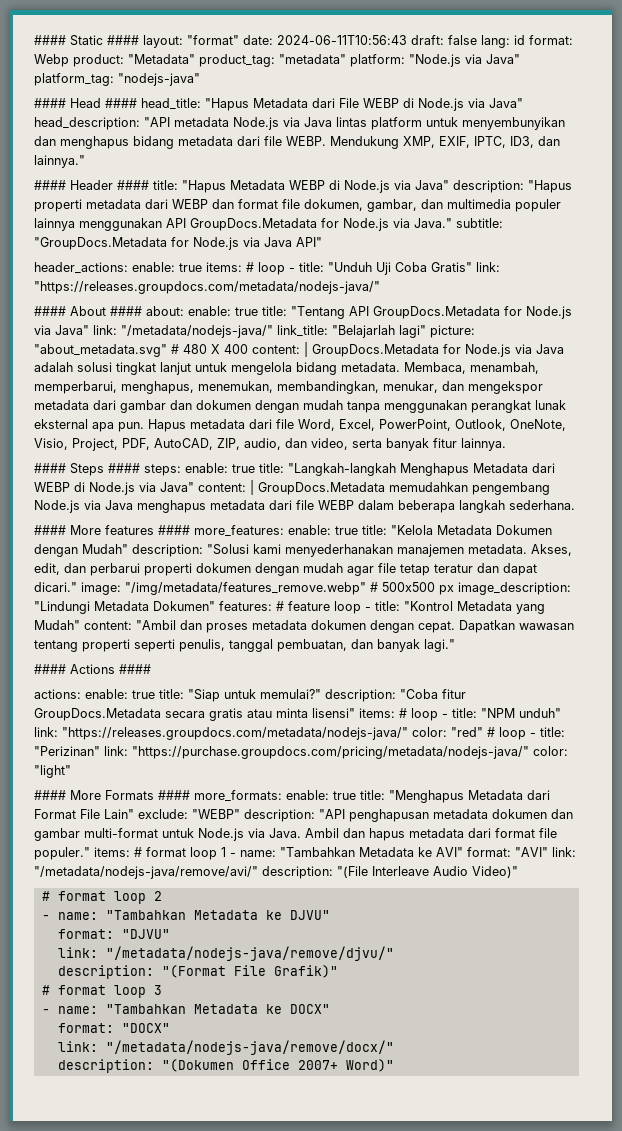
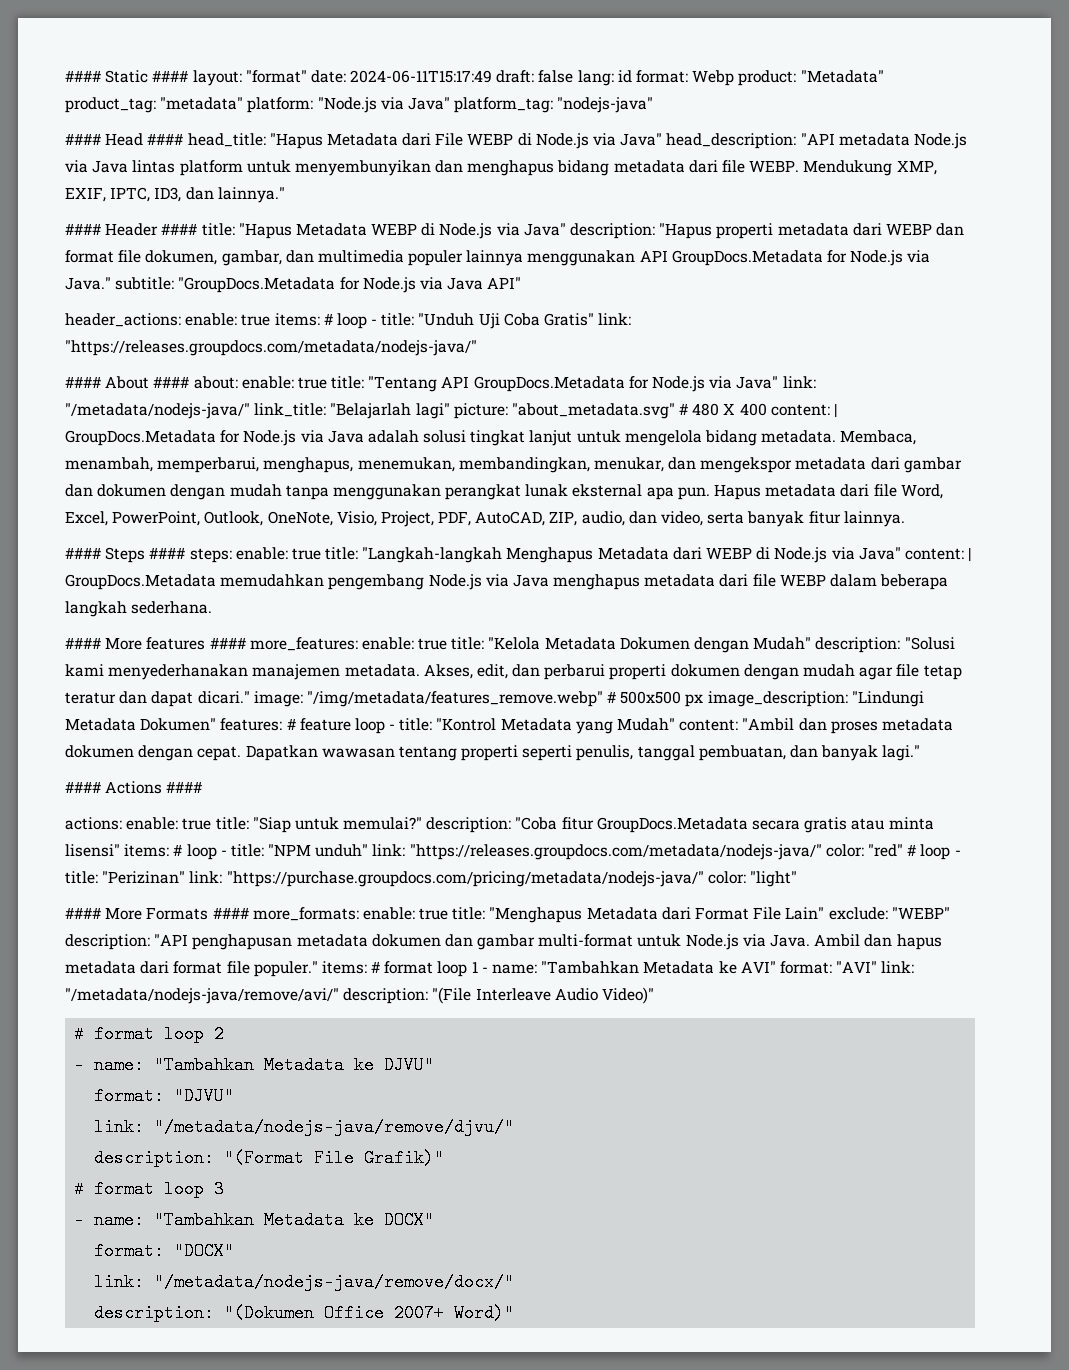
- #### Static #### layout: "format" date: 2024-06-11T10:56:43 draft: false lang: id format: Webp product: "Metadata" product_tag: "metadata" platform: "Node.js via Java" platform_tag: "nodejs-java"
+ #### Static #### layout: "format" date: 2024-06-11T15:17:49 draft: false lang: id format: Webp product: "Metadata" product_tag: "metadata" platform: "Node.js via Java" platform_tag: "nodejs-java"

